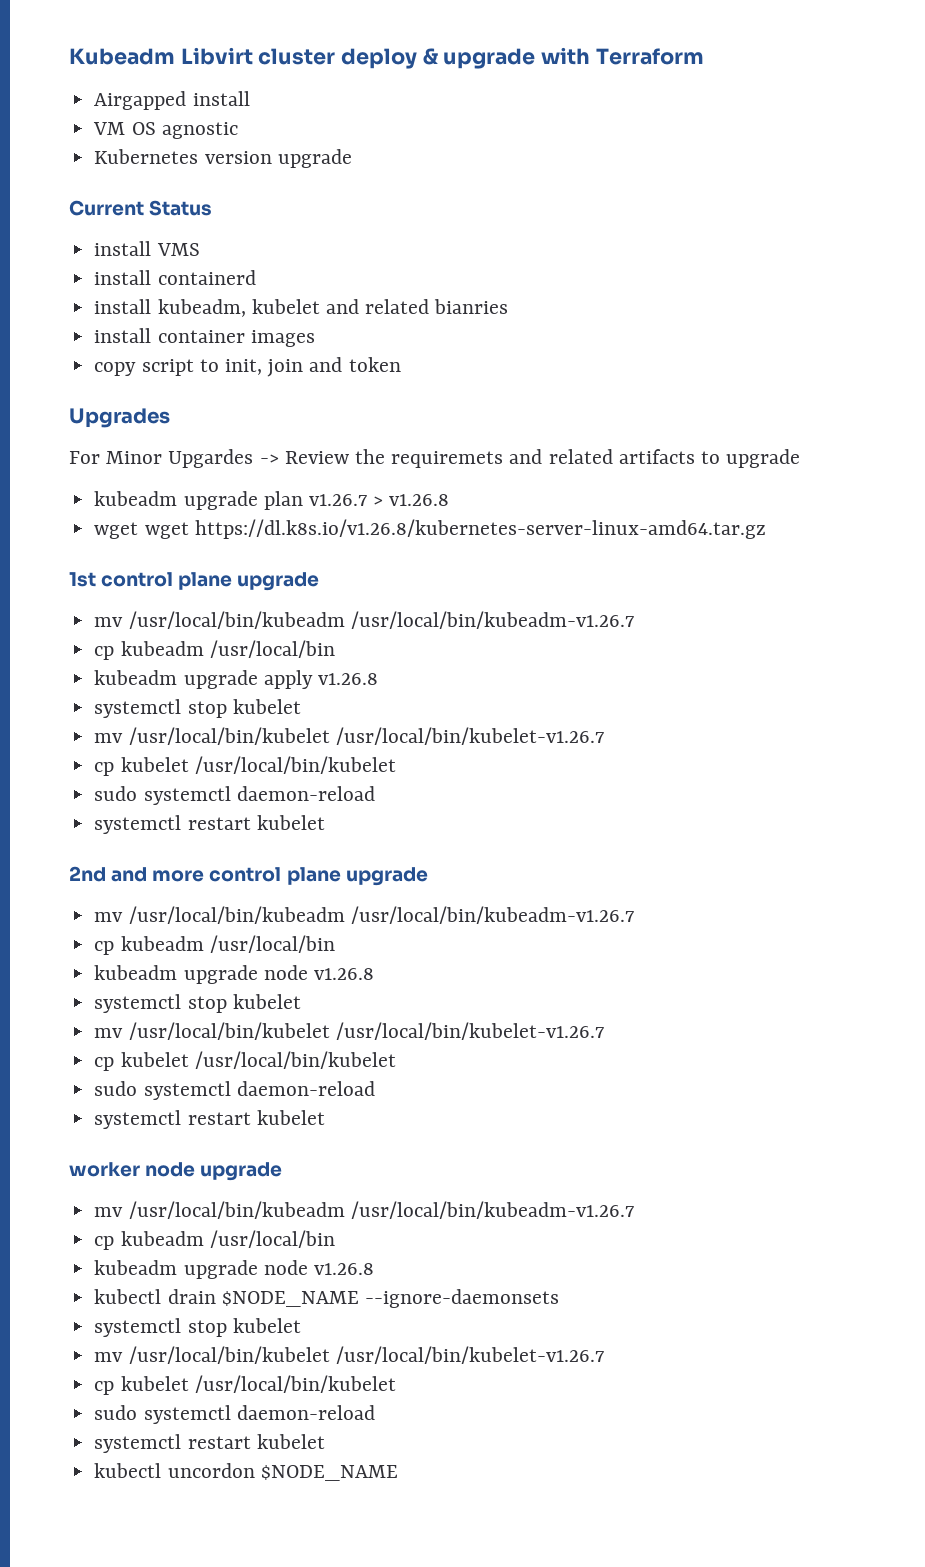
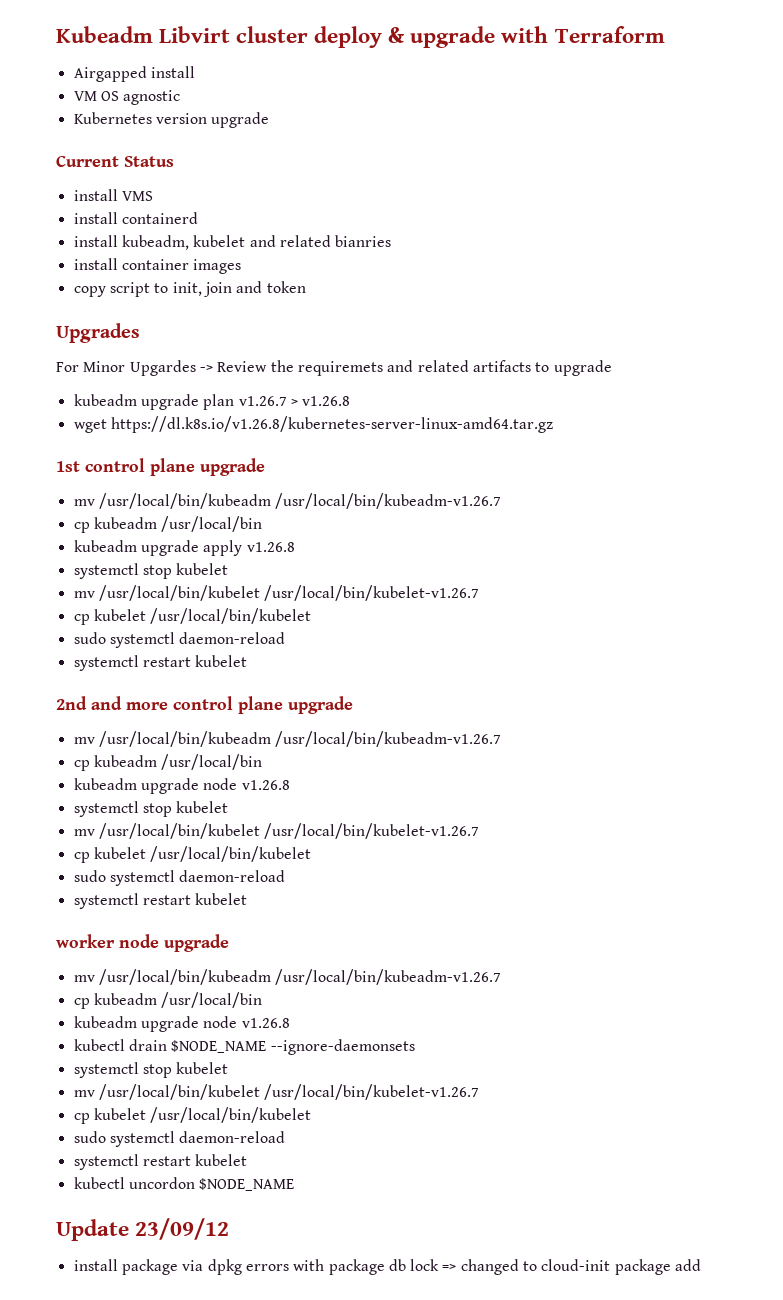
- wget wget https://dl.k8s.io/v1.26.8/kubernetes-server-linux-amd64.tar.gz
+ wget https://dl.k8s.io/v1.26.8/kubernetes-server-linux-amd64.tar.gz
+ Update 23/09/12
+ install package via dpkg errors with package db lock => changed to cloud-init package add

